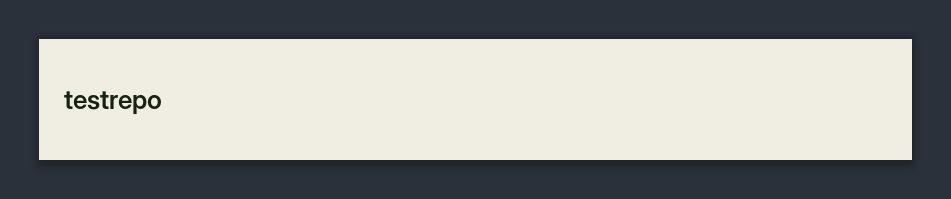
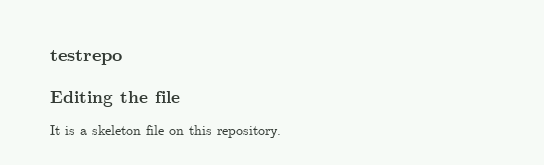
+ Editing the file
+ It is a skeleton file on this repository.

